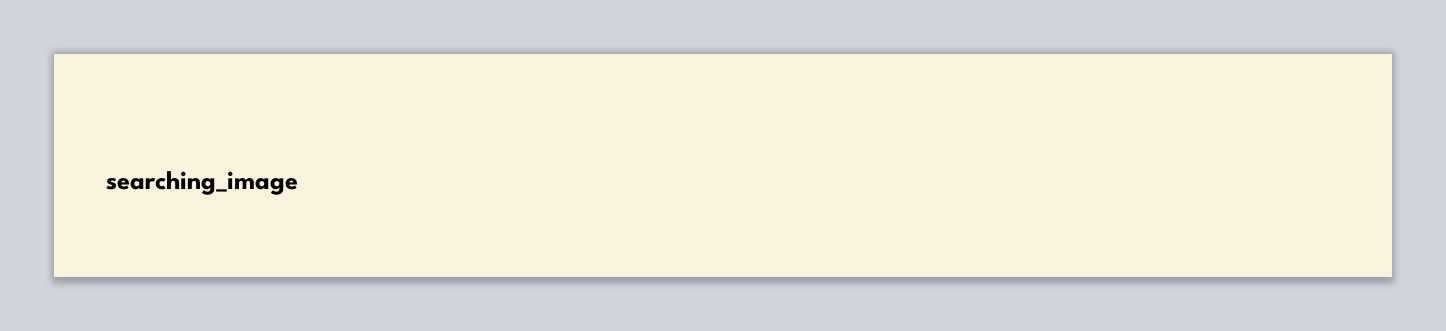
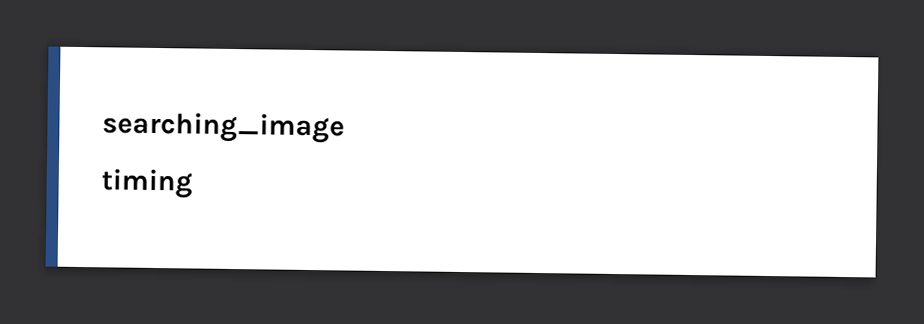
+ timing

